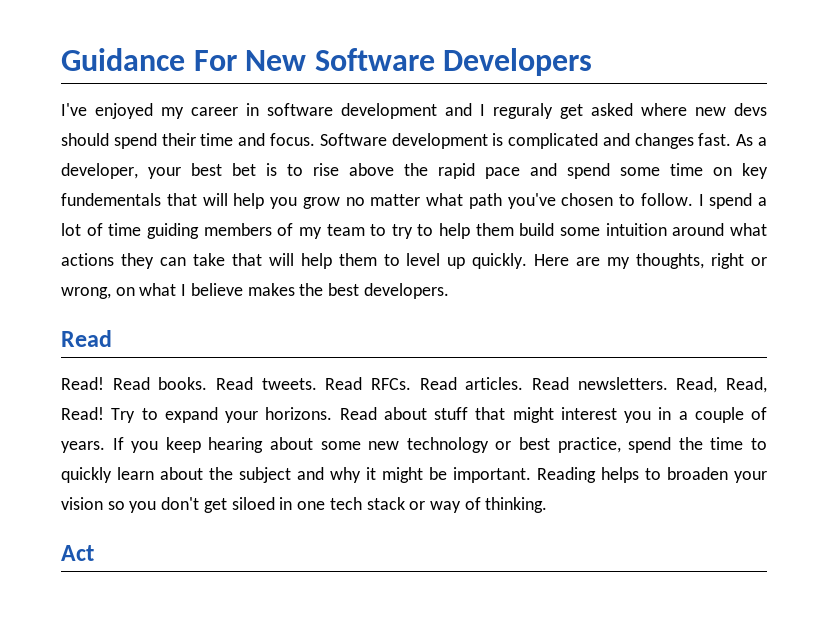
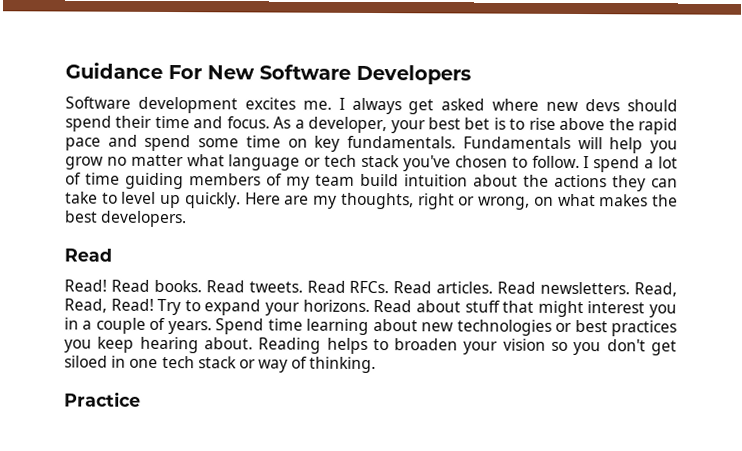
- I've enjoyed my career in software development and I reguraly get asked where new devs should spend their time and focus.
+ Software development excites me. I always get asked where new devs should spend their time and focus.
- Software development is complicated and changes fast.
- As a developer, your best bet is to rise above the rapid pace and spend some time on key fundementals that will help you grow no matter what path you've chosen to follow.
+ As a developer, your best bet is to rise above the rapid pace and spend some time on key fundamentals. Fundamentals will help you grow no matter what language or tech stack you've chosen to follow.
- I spend a lot of time guiding members of my team to try to help them build some intuition around what actions they can take that will help them to level up quickly.
+ I spend a lot of time guiding members of my team build intuition about the actions they can take to level up quickly.
- Here are my thoughts, right or wrong, on what I believe makes the best developers.
+ Here are my thoughts, right or wrong, on what makes the best developers.
- If you keep hearing about some new technology or best practice, spend the time to quickly learn about the subject and why it might be important.
+ Spend time learning about new technologies or best practices you keep hearing about.
- Act
+ Practice

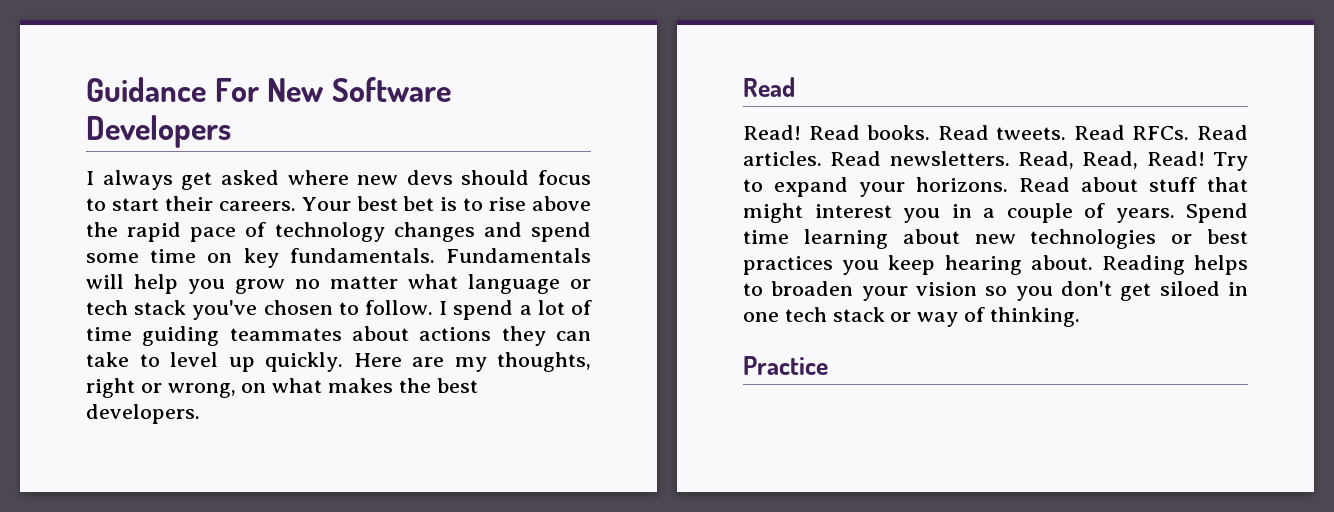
- Software development excites me. I always get asked where new devs should spend their time and focus. As a developer, your best bet is to rise above the rapid pace and spend some time on key fundamentals.
+ I always get asked where new devs should focus to start their careers. Your best bet is to rise above the rapid pace of technology changes and spend some time on key fundamentals.
- I spend a lot of time guiding members of my team build intuition about the actions they can take to level up quickly.
+ I spend a lot of time guiding teammates about actions they can take to level up quickly.

